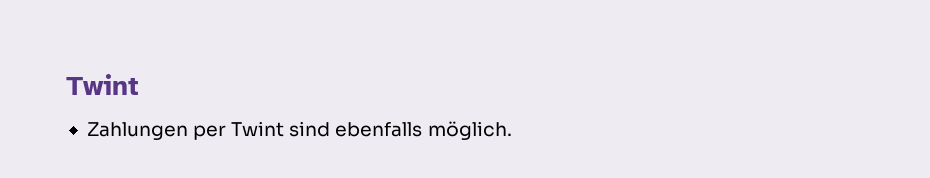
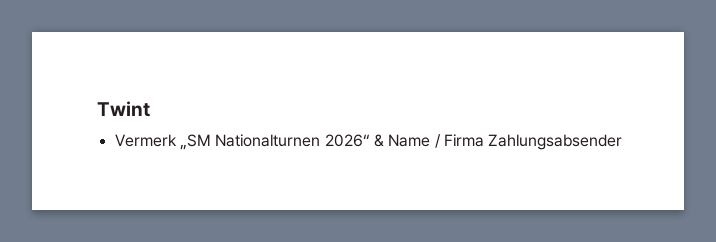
- Zahlungen per Twint sind ebenfalls möglich.
+ Vermerk „SM Nationalturnen 2026“ & Name / Firma Zahlungsabsender

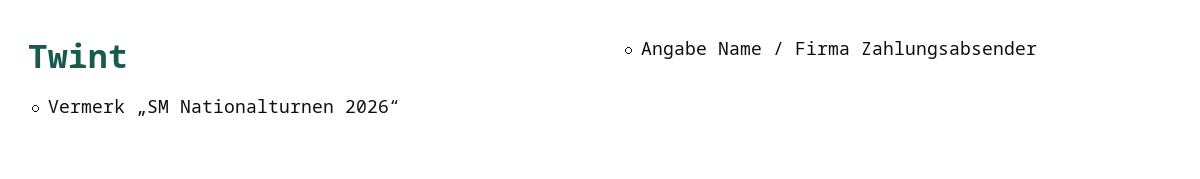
- Vermerk „SM Nationalturnen 2026“ & Name / Firma Zahlungsabsender
+ Vermerk „SM Nationalturnen 2026“
+ Angabe Name / Firma Zahlungsabsender

